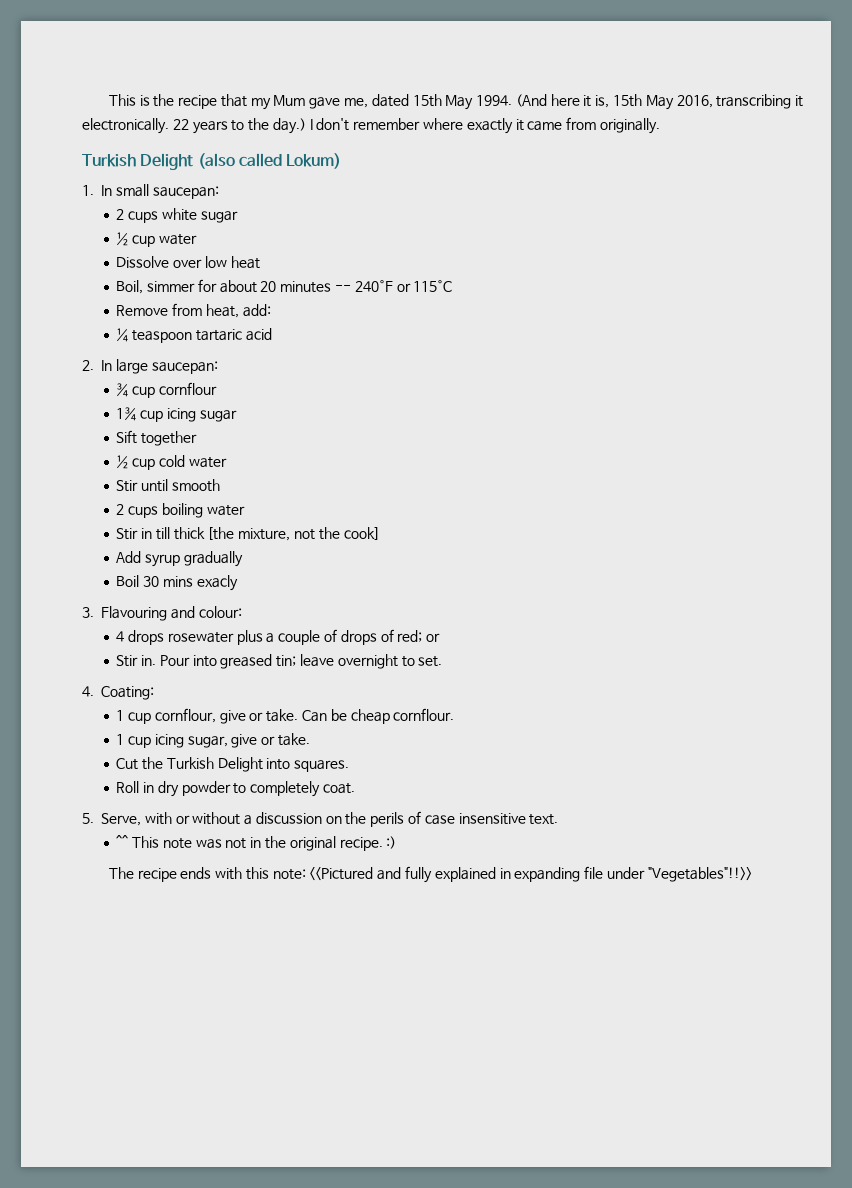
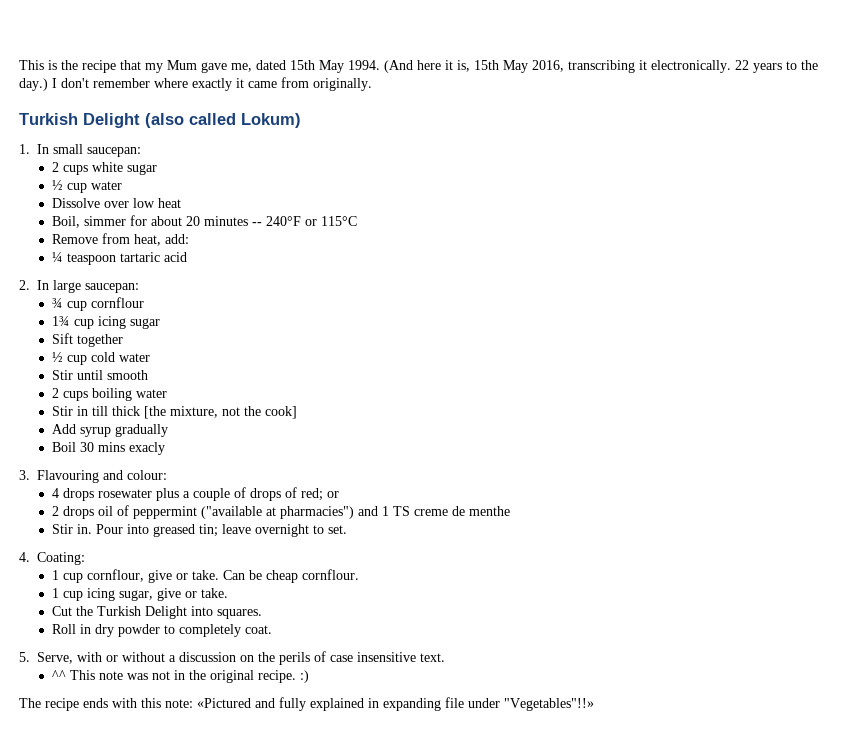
+ 2 drops oil of peppermint ("available at pharmacies") and 1 TS creme de menthe
- The recipe ends with this note: <<Pictured and fully explained in expanding file under "Vegetables"!!>>
+ The recipe ends with this note: «Pictured and fully explained in expanding file under "Vegetables"!!»

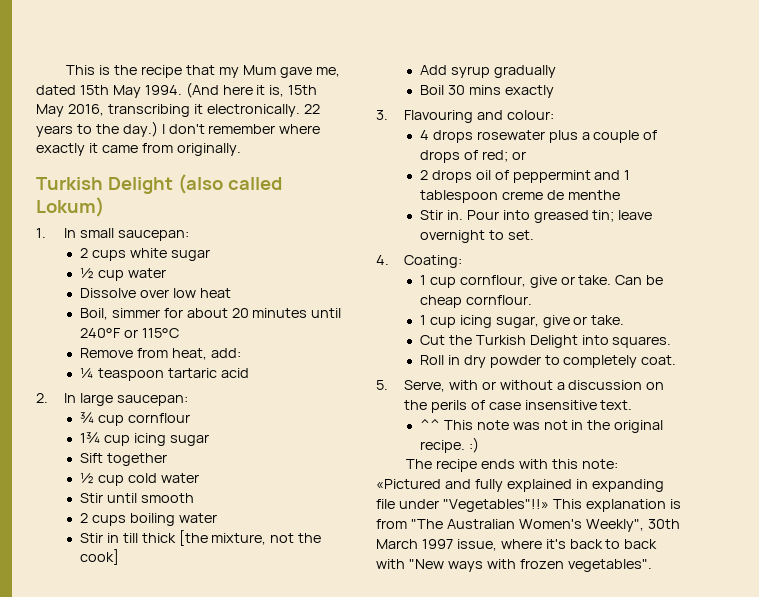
- Boil, simmer for about 20 minutes -- 240°F or 115°C
+ Boil, simmer for about 20 minutes until 240°F or 115°C
- Boil 30 mins exacly
+ Boil 30 mins exactly
- 2 drops oil of peppermint ("available at pharmacies") and 1 TS creme de menthe
+ 2 drops oil of peppermint and 1 tablespoon creme de menthe
+ This explanation is from "The Australian Women's Weekly", 30th March 1997 issue, where it's back to back with "New ways with frozen vegetables".

